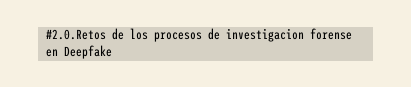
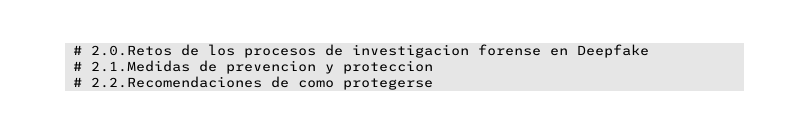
- #2.0.Retos de los procesos de investigacion forense en Deepfake
+ # 2.0.Retos de los procesos de investigacion forense en Deepfake
+ # 2.1.Medidas de prevencion y proteccion
+ # 2.2.Recomendaciones de como protegerse

